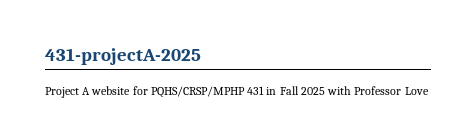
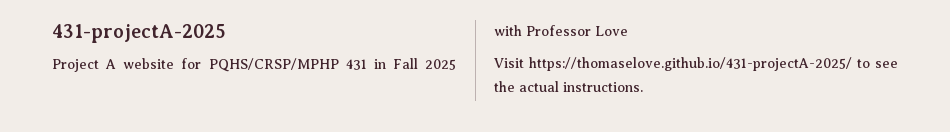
+ Visit https://thomaselove.github.io/431-projectA-2025/ to see the actual instructions.

